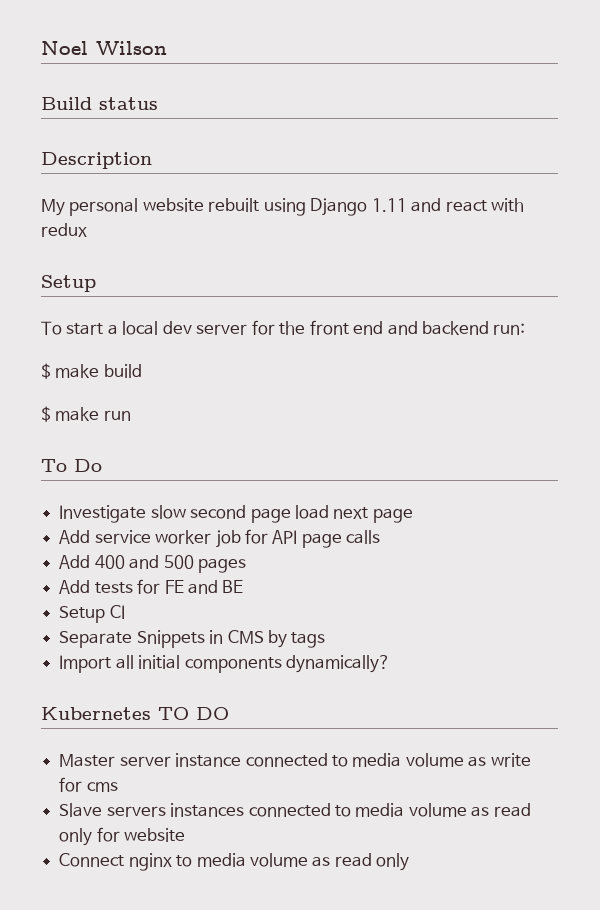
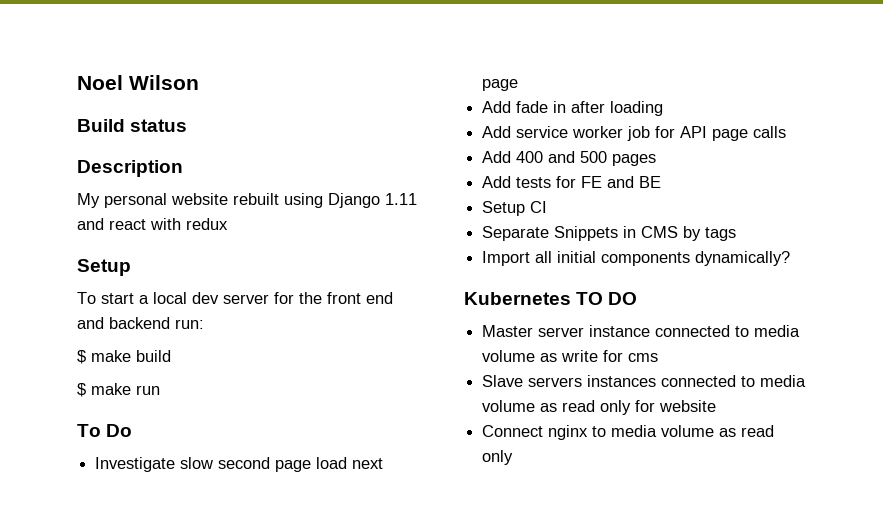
+ Add fade in after loading

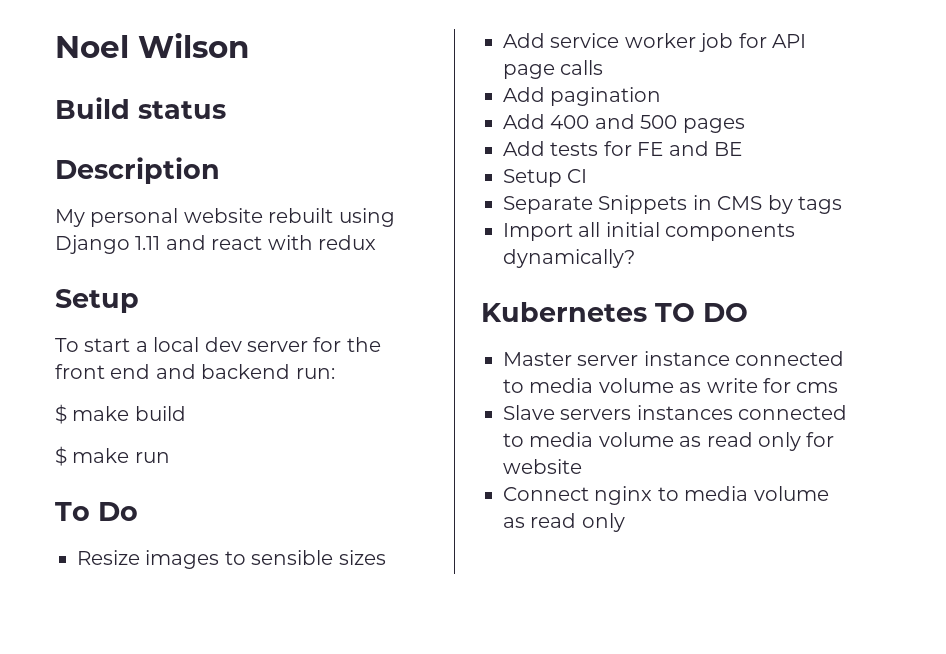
- Investigate slow second page load next page
- Add fade in after loading
+ Resize images to sensible sizes
+ Add pagination

